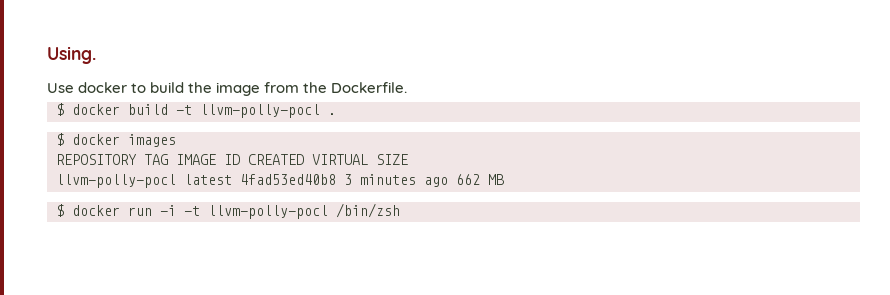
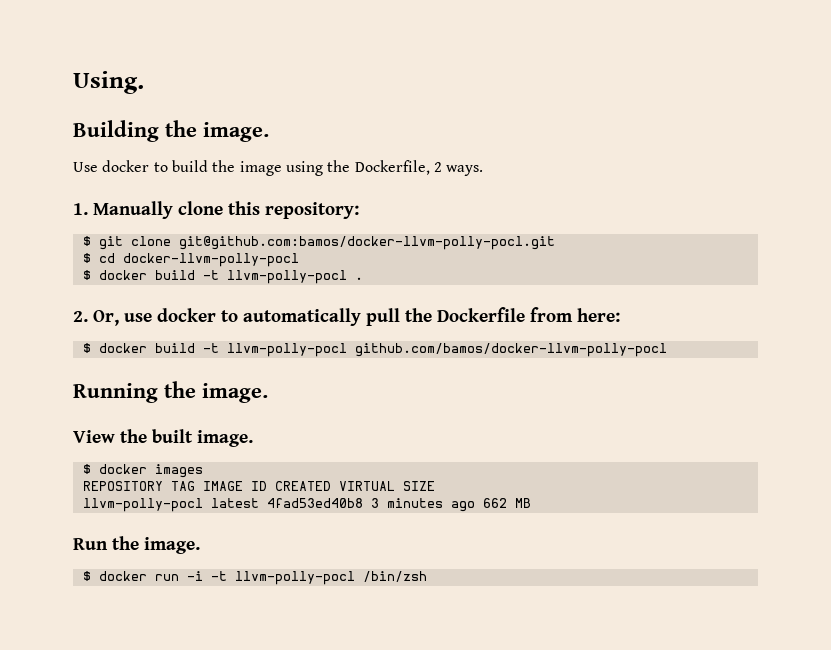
+ Building the image.
- Use docker to build the image from the Dockerfile.
+ Use docker to build the image using the Dockerfile, 2 ways.
+ 1. Manually clone this repository:
+ $ git clone git@github.com:bamos/docker-llvm-polly-pocl.git
+ $ cd docker-llvm-polly-pocl
+ 2. Or, use docker to automatically pull the Dockerfile from here:
+ $ docker build -t llvm-polly-pocl github.com/bamos/docker-llvm-polly-pocl
+ Running the image.
+ View the built image.
+ Run the image.

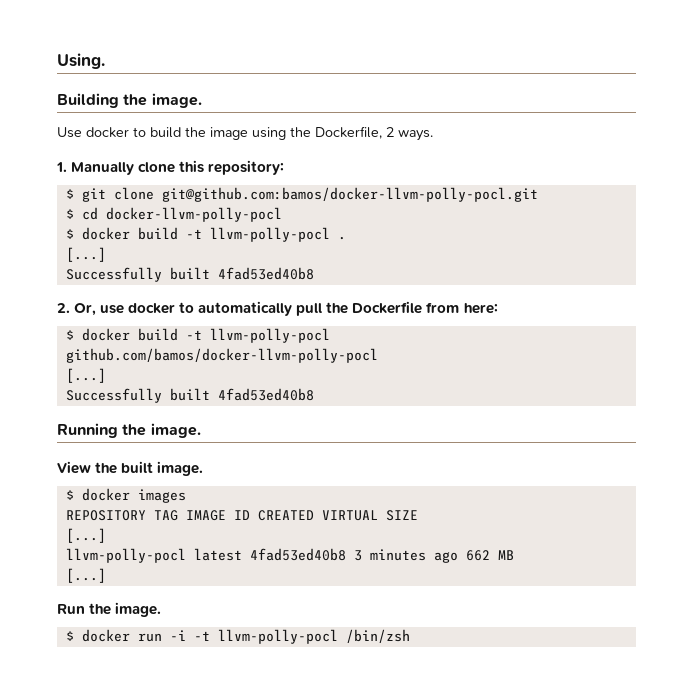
  $ docker build -t llvm-polly-pocl .
+ [...]
+ Successfully built 4fad53ed40b8
  $ docker build -t llvm-polly-pocl github.com/bamos/docker-llvm-polly-pocl
+ [...]
+ Successfully built 4fad53ed40b8
  REPOSITORY TAG IMAGE ID CREATED VIRTUAL SIZE
+ [...]
  llvm-polly-pocl latest 4fad53ed40b8 3 minutes ago 662 MB
+ [...]

